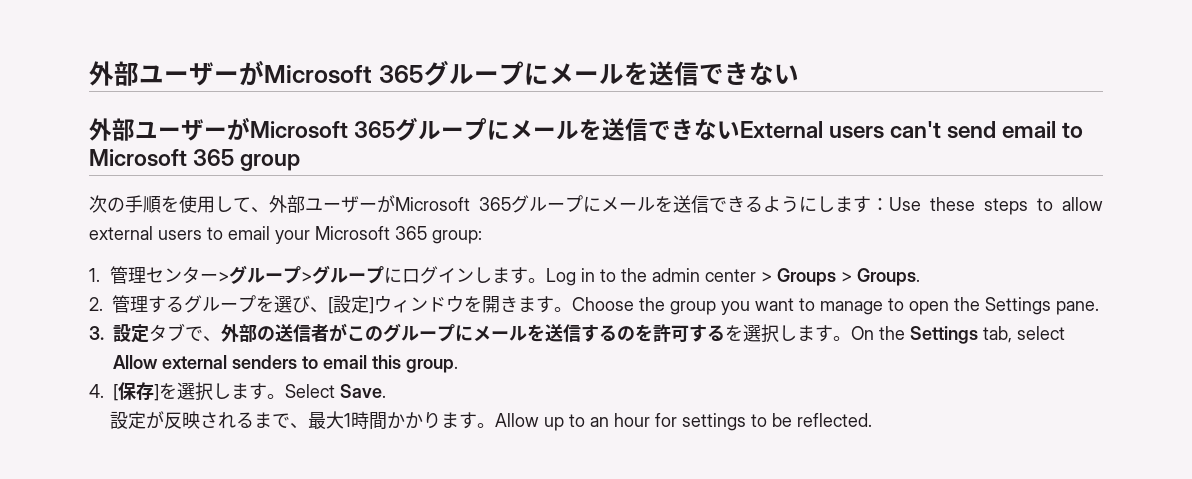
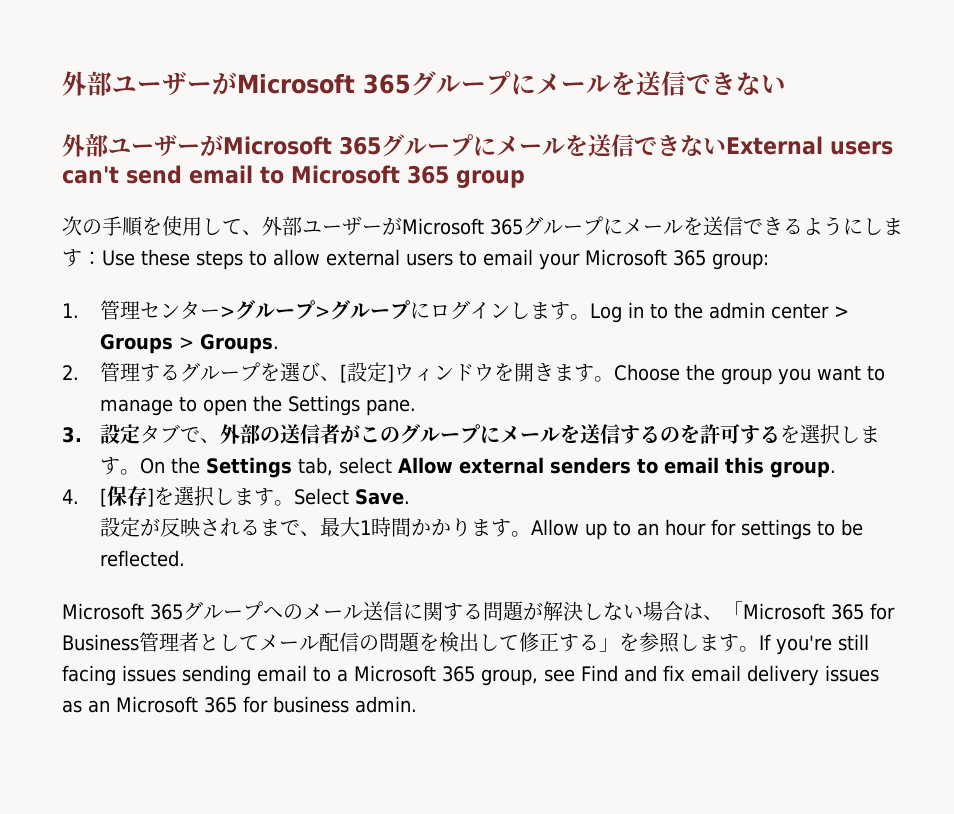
+ Microsoft 365グループへのメール送信に関する問題が解決しない場合は、「Microsoft 365 for Business管理者としてメール配信の問題を検出して修正する」を参照します。If you're still facing issues sending email to a Microsoft 365 group, see Find and fix email delivery issues as an Microsoft 365 for business admin.

